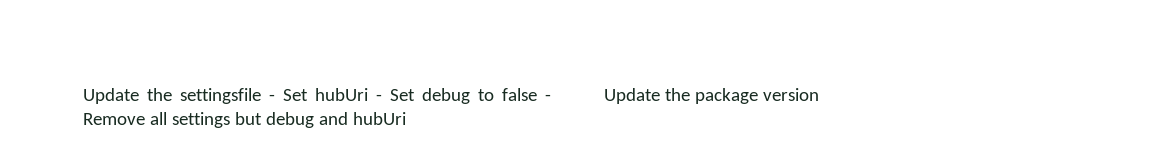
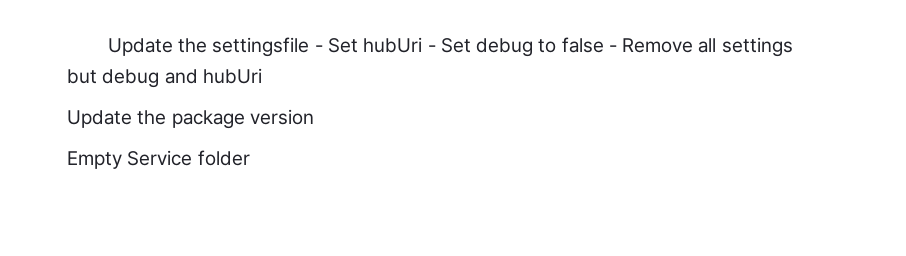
+ Empty Service folder

